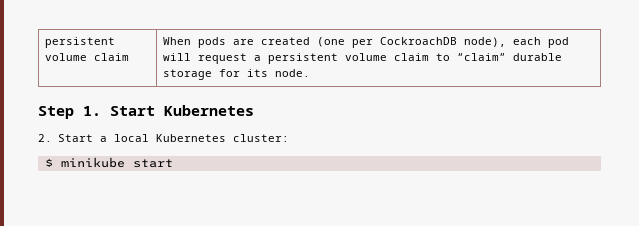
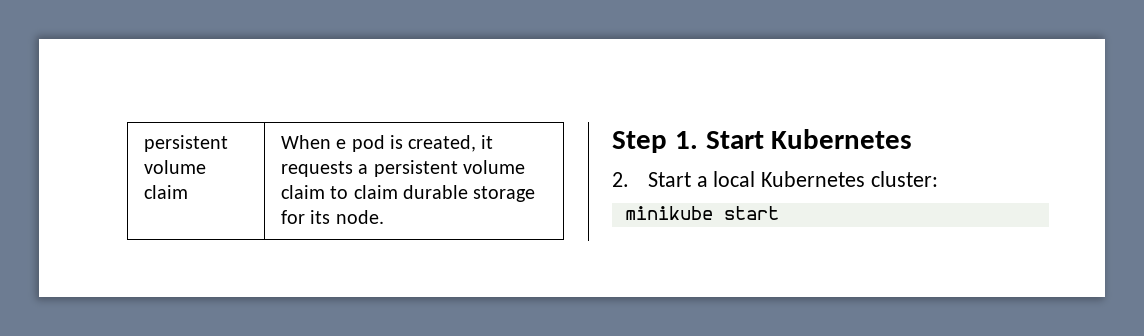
- persistent volume claim | When pods are created (one per CockroachDB node), each pod will request a persistent volume claim to “claim” durable storage for its node.
+ persistent volume claim | When e pod is created, it requests a persistent volume claim to claim durable storage for its node.
- $ minikube start
+ minikube start

